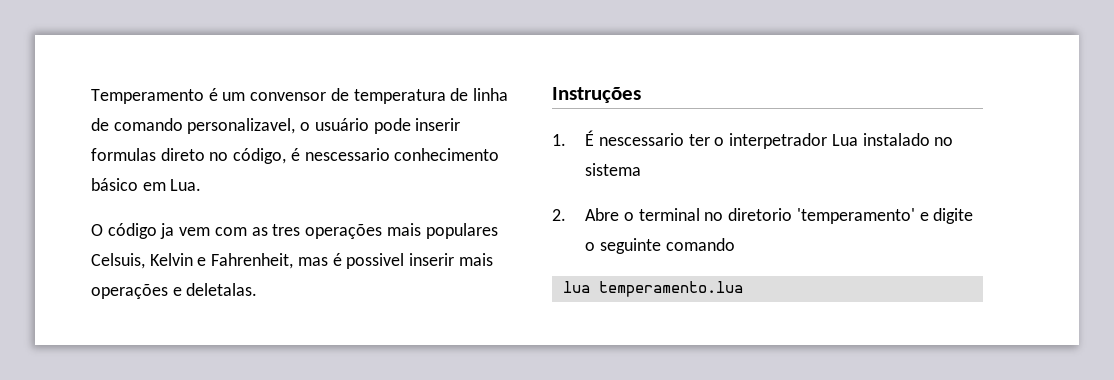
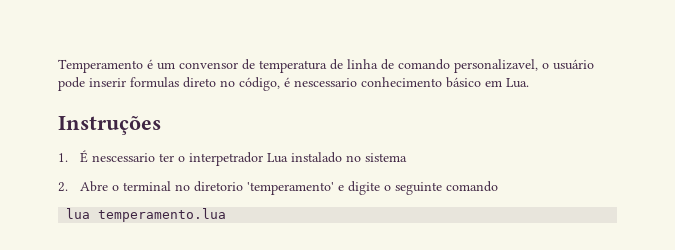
- O código ja vem com as tres operações mais populares Celsuis, Kelvin e Fahrenheit, mas é possivel inserir mais operações e deletalas.

